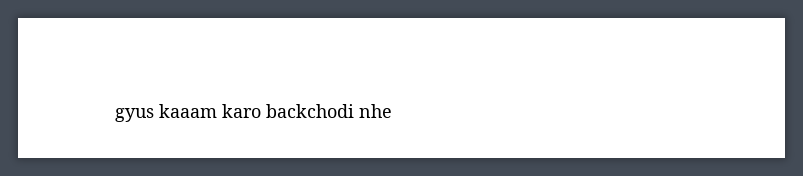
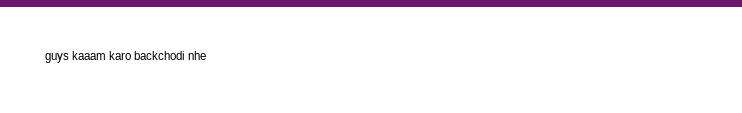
- gyus kaaam karo backchodi nhe
+ guys kaaam karo backchodi nhe

